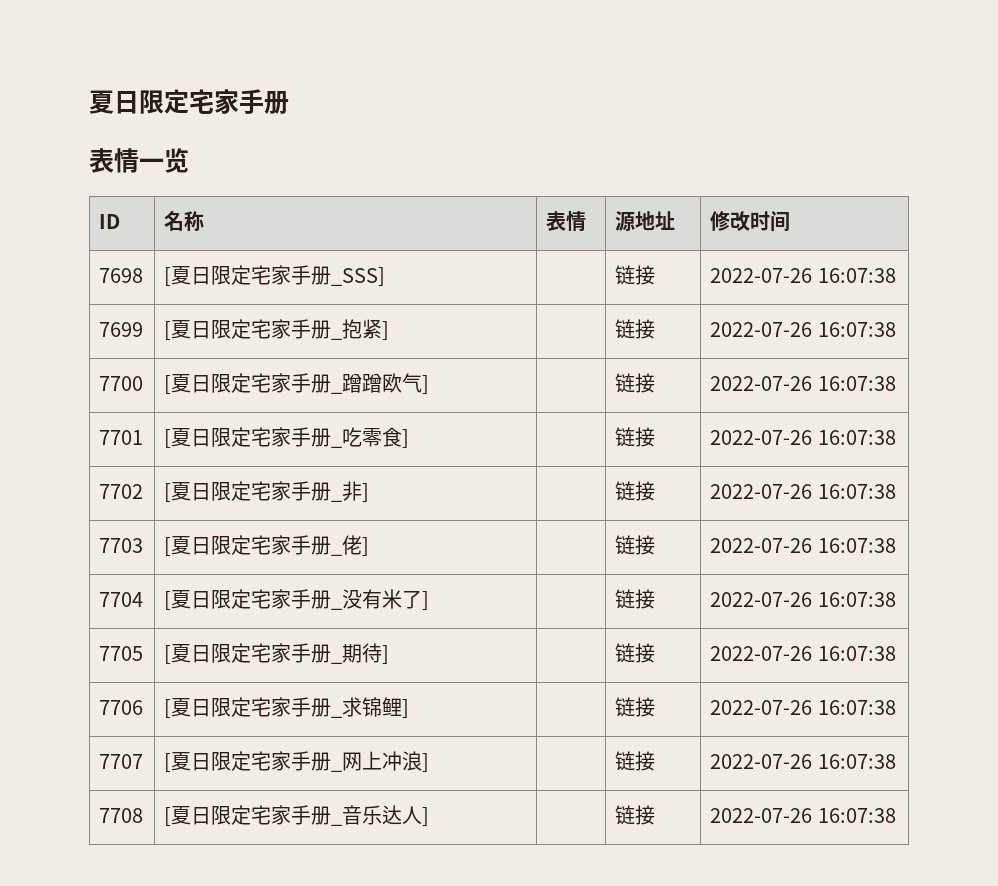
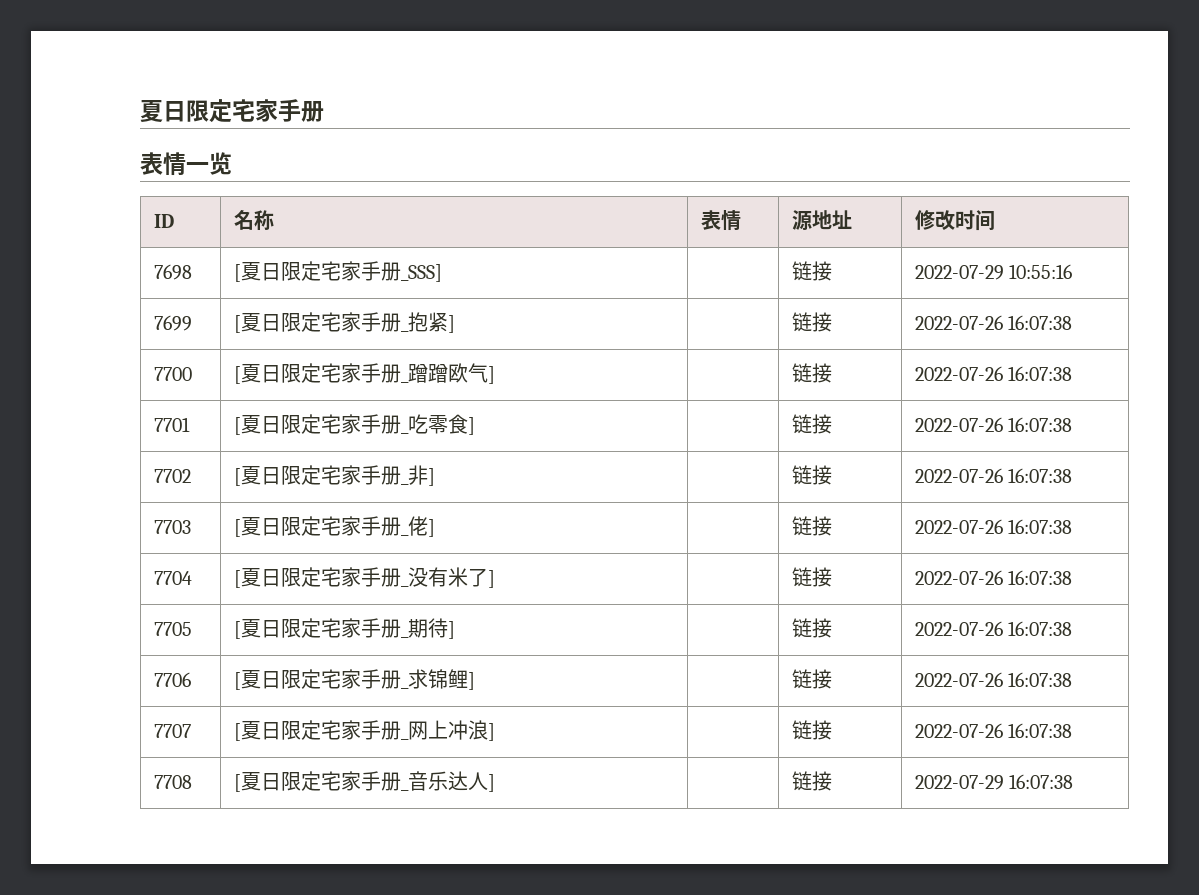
- 7698 | [夏日限定宅家手册_SSS] | | 链接 | 2022-07-26 16:07:38
+ 7698 | [夏日限定宅家手册_SSS] | | 链接 | 2022-07-29 10:55:16
- 7708 | [夏日限定宅家手册_音乐达人] | | 链接 | 2022-07-26 16:07:38
+ 7708 | [夏日限定宅家手册_音乐达人] | | 链接 | 2022-07-29 16:07:38

